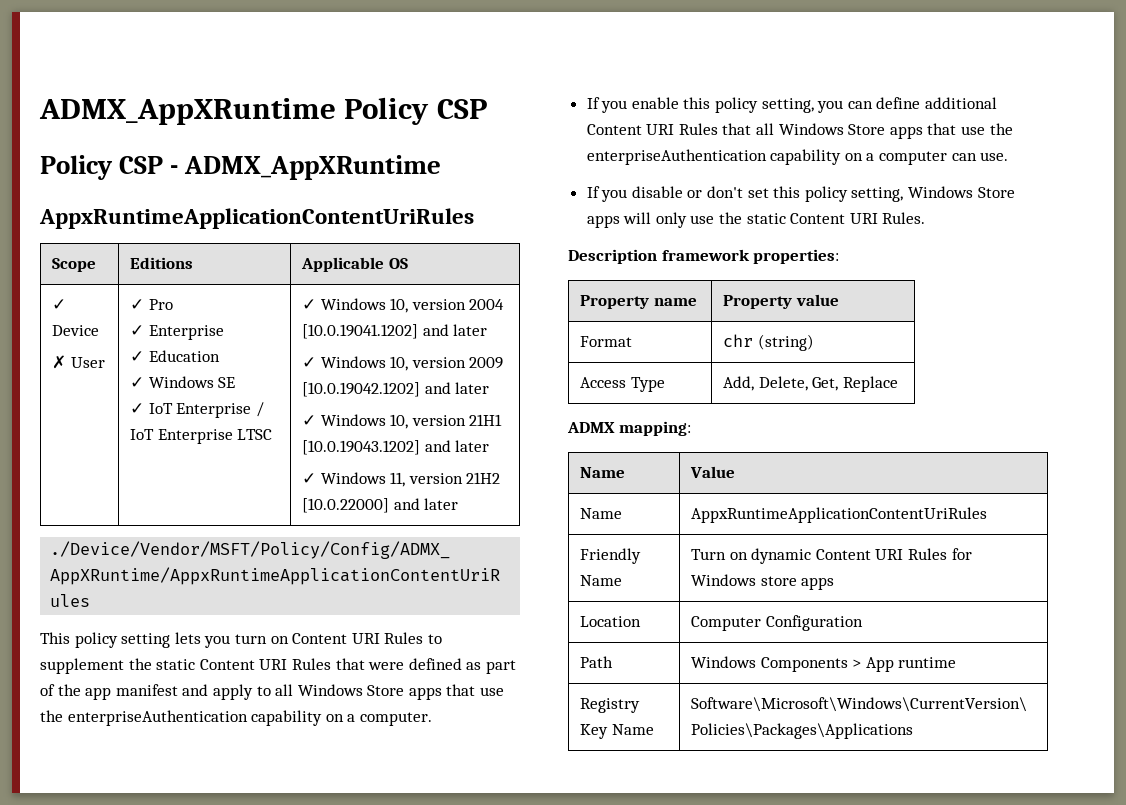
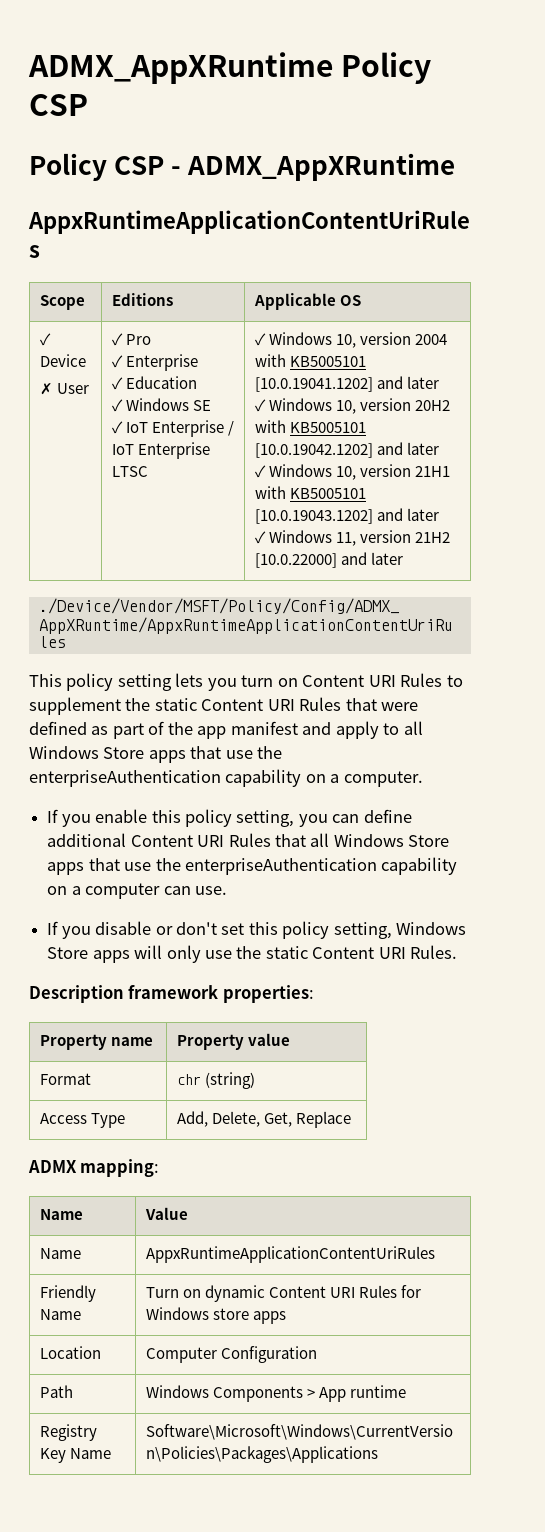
- ✓ Windows 10, version 2004 [10.0.19041.1202] and later
+ ✓ Windows 10, version 2004 with KB5005101 [10.0.19041.1202] and later
- ✓ Windows 10, version 2009 [10.0.19042.1202] and later
+ ✓ Windows 10, version 20H2 with KB5005101 [10.0.19042.1202] and later
- ✓ Windows 10, version 21H1 [10.0.19043.1202] and later
+ ✓ Windows 10, version 21H1 with KB5005101 [10.0.19043.1202] and later

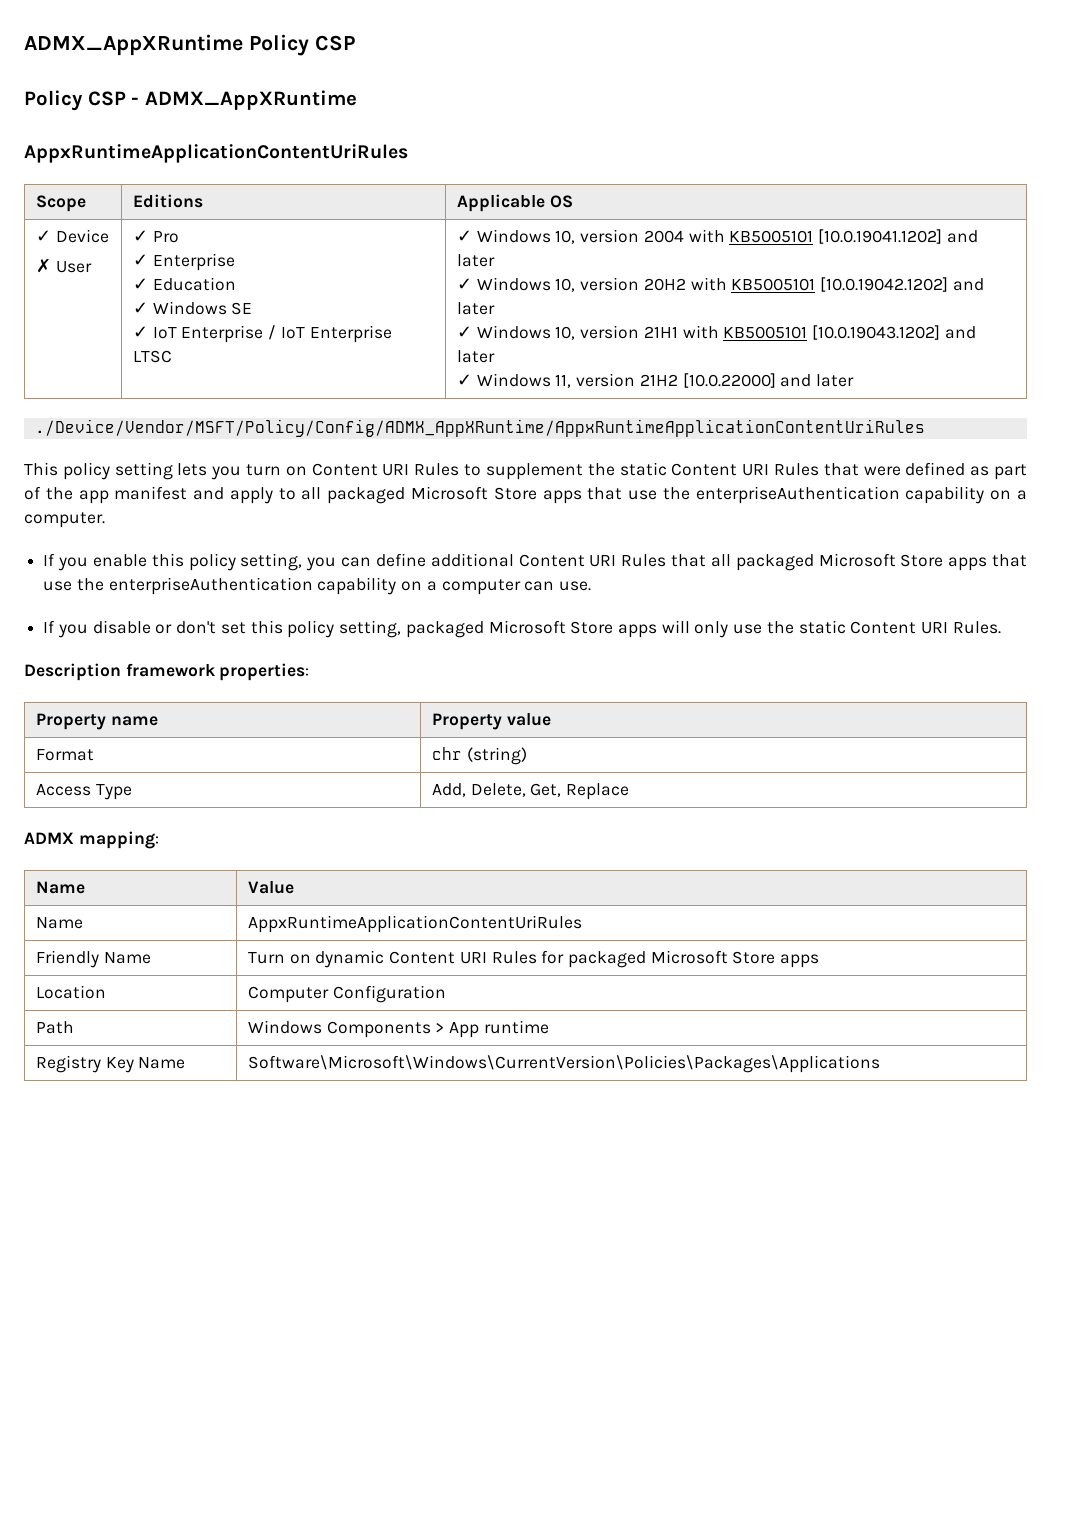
- This policy setting lets you turn on Content URI Rules to supplement the static Content URI Rules that were defined as part of the app manifest and apply to all Windows Store apps that use the enterpriseAuthentication capability on a computer.
+ This policy setting lets you turn on Content URI Rules to supplement the static Content URI Rules that were defined as part of the app manifest and apply to all packaged Microsoft Store apps that use the enterpriseAuthentication capability on a computer.
- If you enable this policy setting, you can define additional Content URI Rules that all Windows Store apps that use the enterpriseAuthentication capability on a computer can use.
+ If you enable this policy setting, you can define additional Content URI Rules that all packaged Microsoft Store apps that use the enterpriseAuthentication capability on a computer can use.
- If you disable or don't set this policy setting, Windows Store apps will only use the static Content URI Rules.
+ If you disable or don't set this policy setting, packaged Microsoft Store apps will only use the static Content URI Rules.
- Friendly Name | Turn on dynamic Content URI Rules for Windows store apps
+ Friendly Name | Turn on dynamic Content URI Rules for packaged Microsoft Store apps

